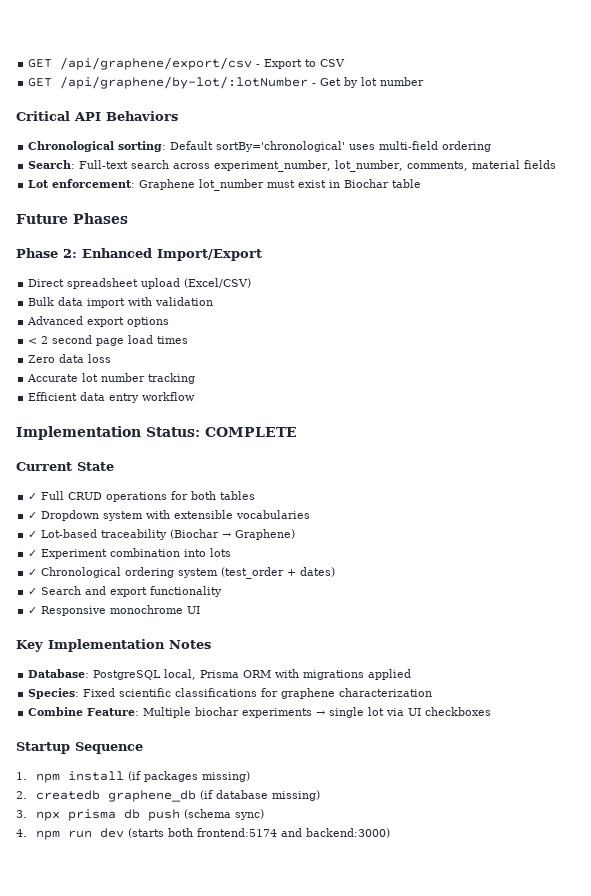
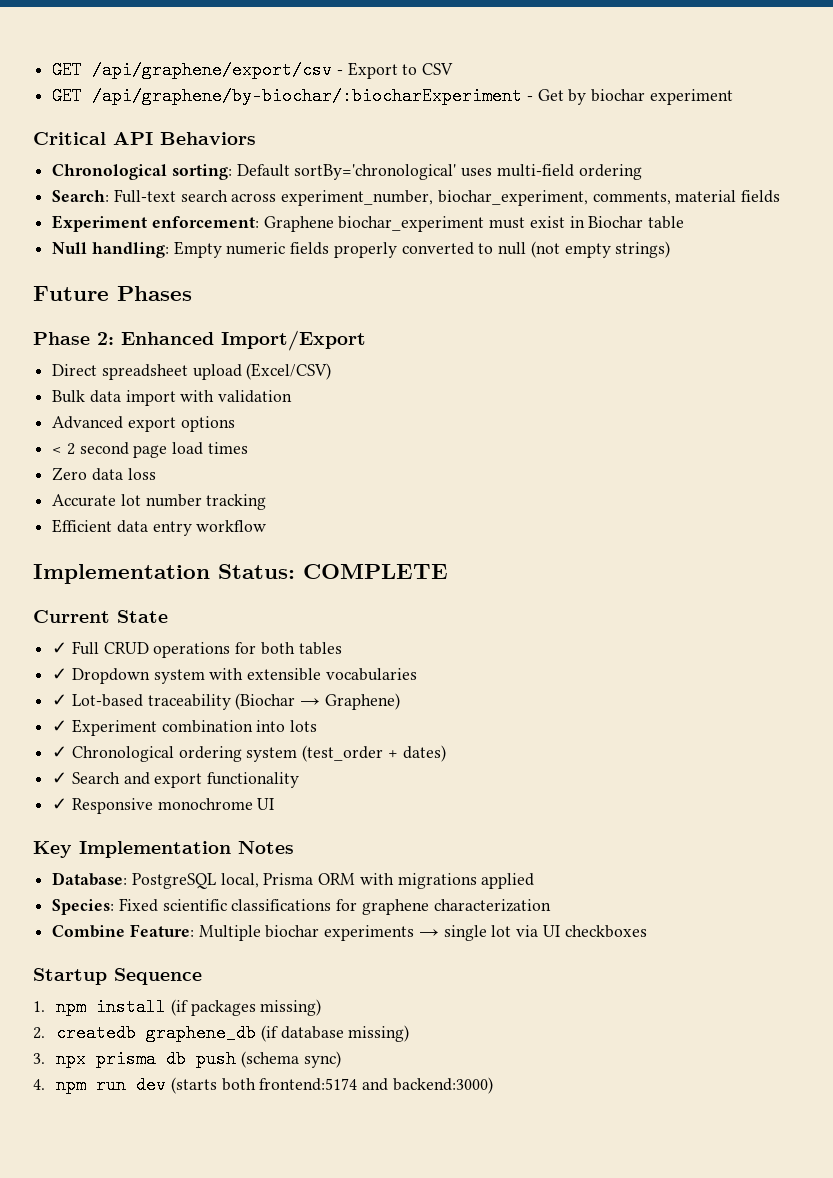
- GET /api/graphene/by-lot/:lotNumber - Get by lot number
+ GET /api/graphene/by-biochar/:biocharExperiment - Get by biochar experiment
- Search: Full-text search across experiment_number, lot_number, comments, material fields
+ Search: Full-text search across experiment_number, biochar_experiment, comments, material fields
- Lot enforcement: Graphene lot_number must exist in Biochar table
+ Experiment enforcement: Graphene biochar_experiment must exist in Biochar table
+ Null handling: Empty numeric fields properly converted to null (not empty strings)

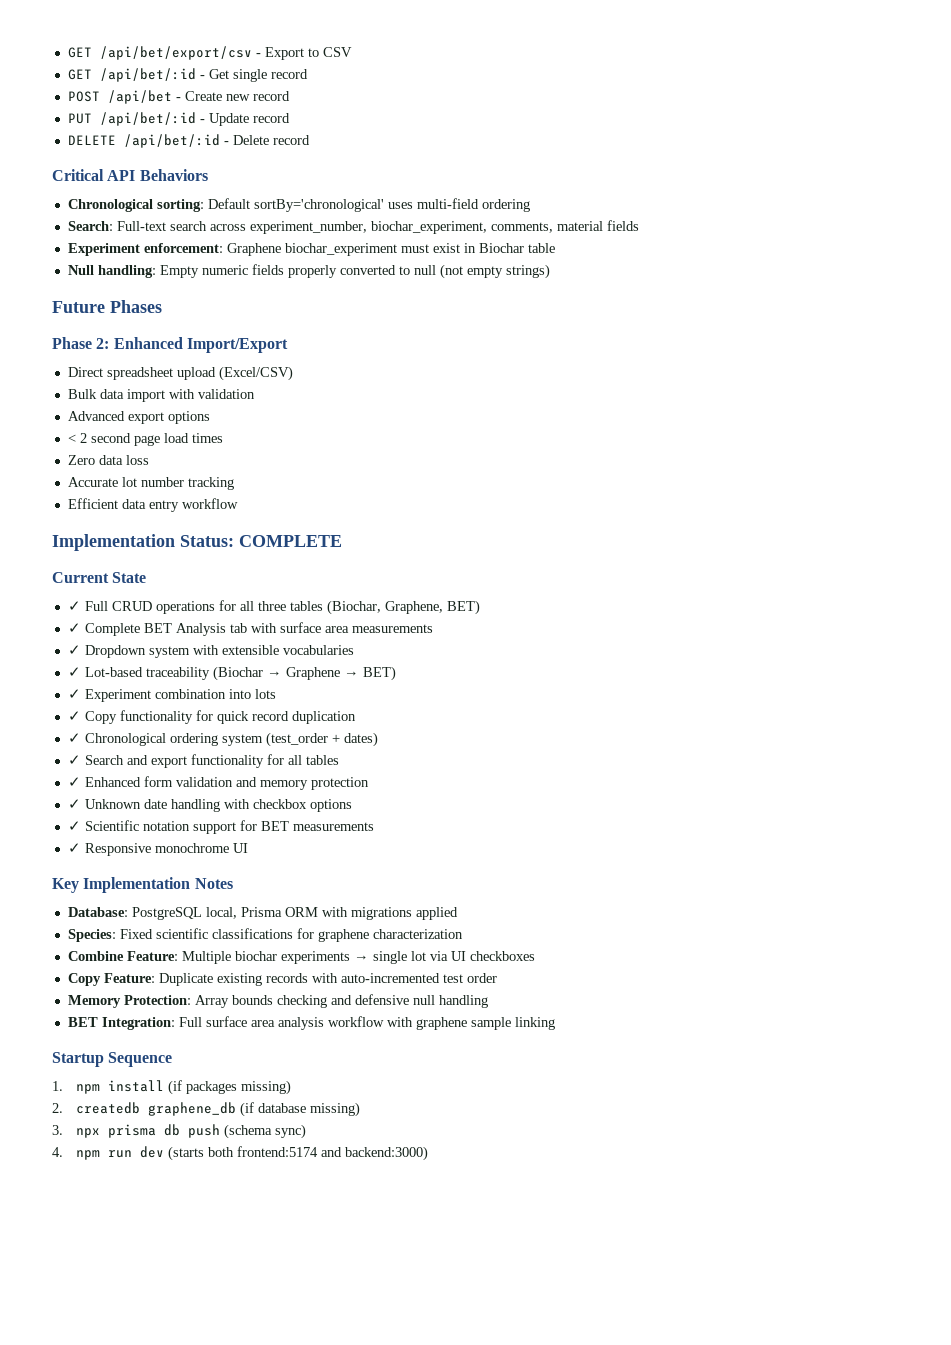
- GET /api/graphene/export/csv - Export to CSV
+ GET /api/bet/export/csv - Export to CSV
- GET /api/graphene/by-biochar/:biocharExperiment - Get by biochar experiment
+ GET /api/bet/:id - Get single record
+ POST /api/bet - Create new record
+ PUT /api/bet/:id - Update record
+ DELETE /api/bet/:id - Delete record
- ✓ Full CRUD operations for both tables
+ ✓ Full CRUD operations for all three tables (Biochar, Graphene, BET)
+ ✓ Complete BET Analysis tab with surface area measurements
- ✓ Lot-based traceability (Biochar → Graphene)
+ ✓ Lot-based traceability (Biochar → Graphene → BET)
+ ✓ Copy functionality for quick record duplication
- ✓ Search and export functionality
+ ✓ Search and export functionality for all tables
+ ✓ Enhanced form validation and memory protection
+ ✓ Unknown date handling with checkbox options
+ ✓ Scientific notation support for BET measurements
+ Copy Feature: Duplicate existing records with auto-incremented test order
+ Memory Protection: Array bounds checking and defensive null handling
+ BET Integration: Full surface area analysis workflow with graphene sample linking

